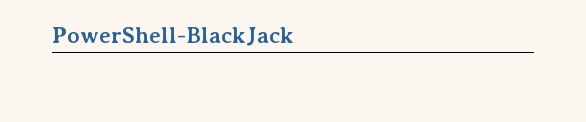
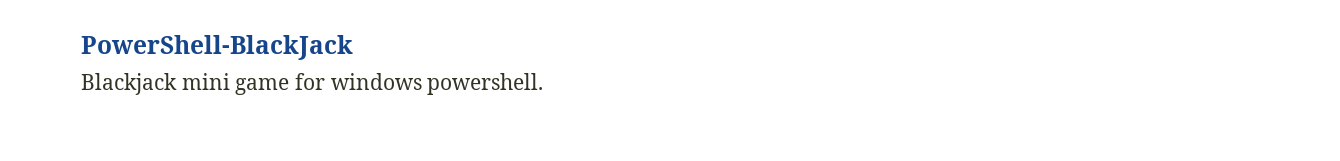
+ Blackjack mini game for windows powershell.

